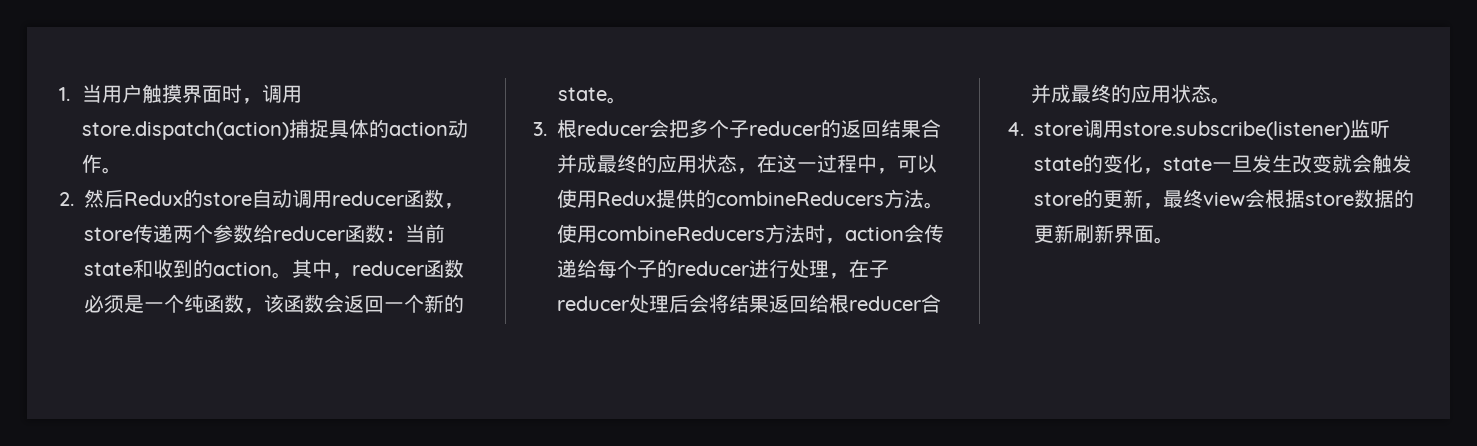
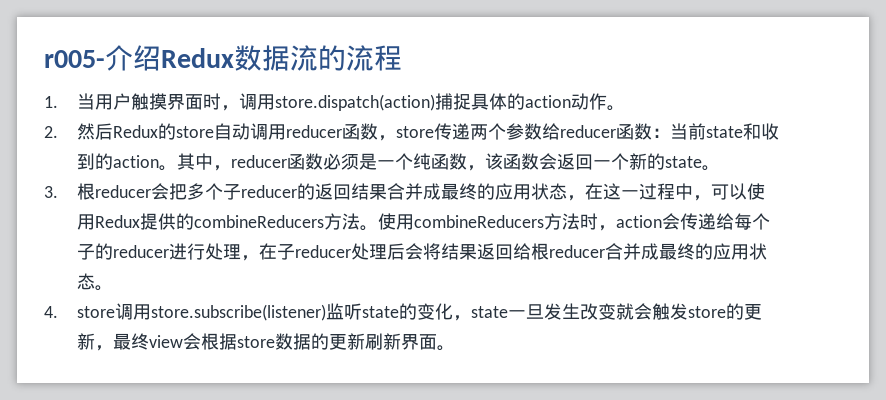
+ r005-介绍Redux数据流的流程

